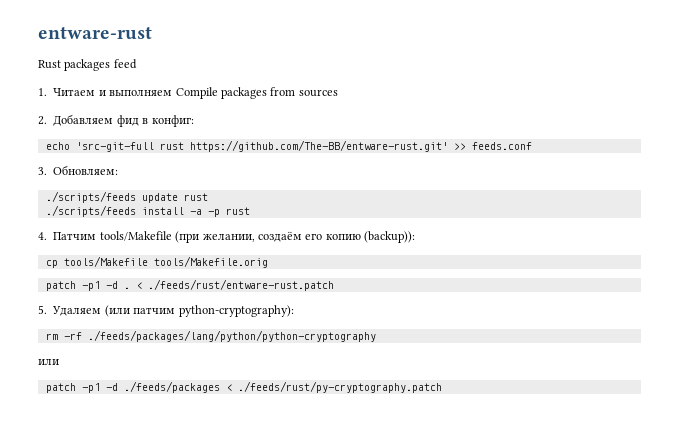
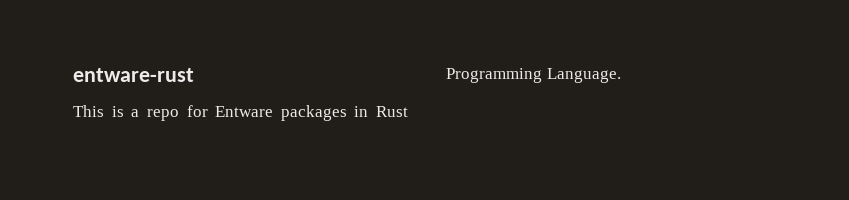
- Rust packages feed
- 1. Читаем и выполняем Compile packages from sources
- 2. Добавляем фид в конфиг:
- echo 'src-git-full rust https://github.com/The-BB/entware-rust.git' >> feeds.conf
- 3. Обновляем:
- ./scripts/feeds update rust
- ./scripts/feeds install -a -p rust
- 4. Патчим tools/Makefile (при желании, создаём его копию (backup)):
- cp tools/Makefile tools/Makefile.orig
- patch -p1 -d . < ./feeds/rust/entware-rust.patch
- 5. Удаляем (или патчим python-cryptography):
- rm -rf ./feeds/packages/lang/python/python-cryptography
- или
- patch -p1 -d ./feeds/packages < ./feeds/rust/py-cryptography.patch
+ This is a repo for Entware packages in Rust Programming Language.

